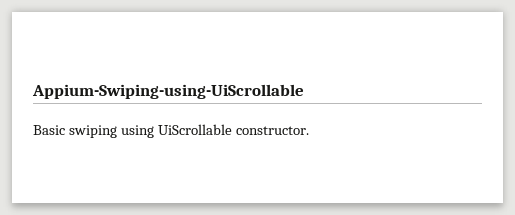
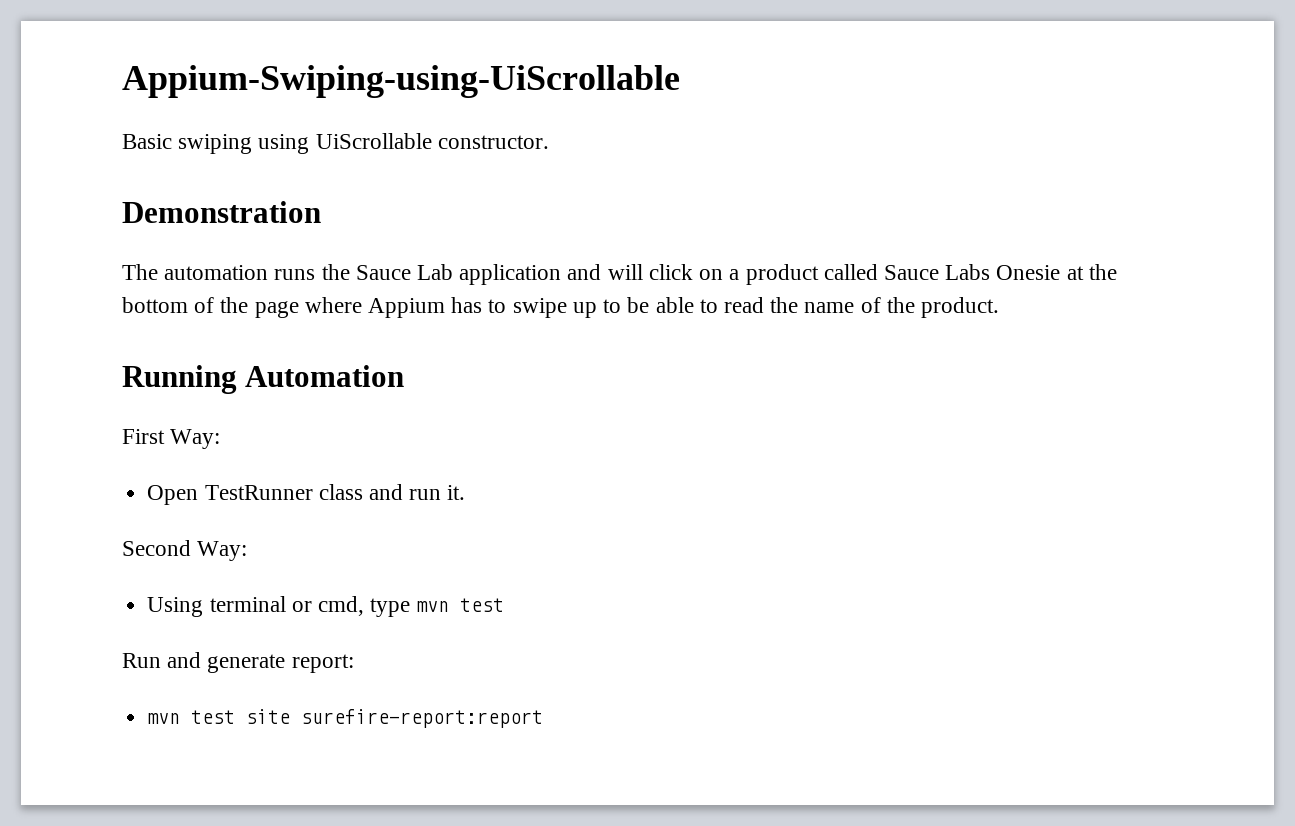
+ Demonstration
+ The automation runs the Sauce Lab application and will click on a product called Sauce Labs Onesie at the bottom of the page where Appium has to swipe up to be able to read the name of the product.
+ Running Automation
+ First Way:
+ Open TestRunner class and run it.
+ Second Way:
+ Using terminal or cmd, type mvn test
+ Run and generate report:
+ mvn test site surefire-report:report

